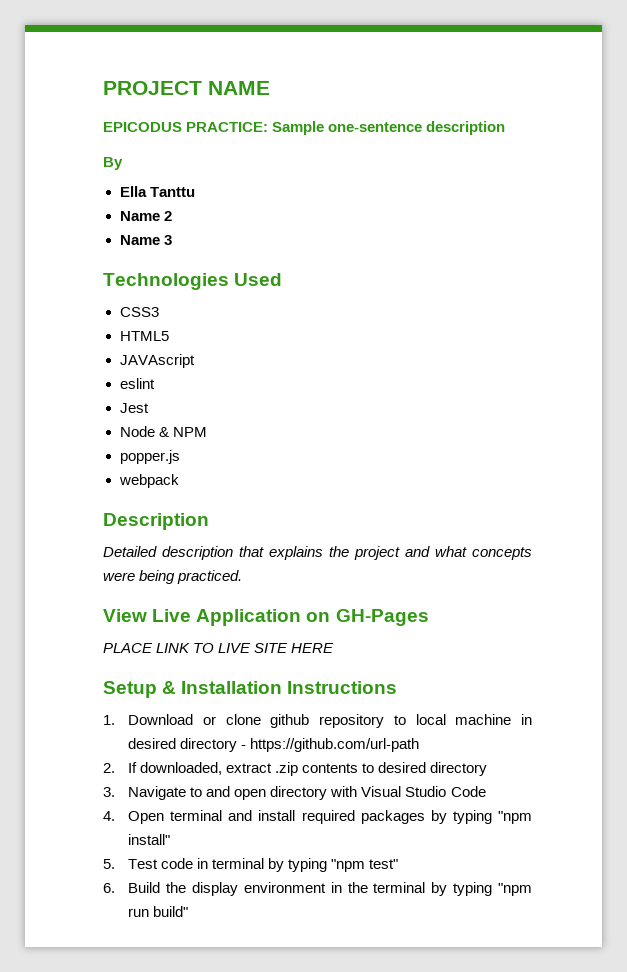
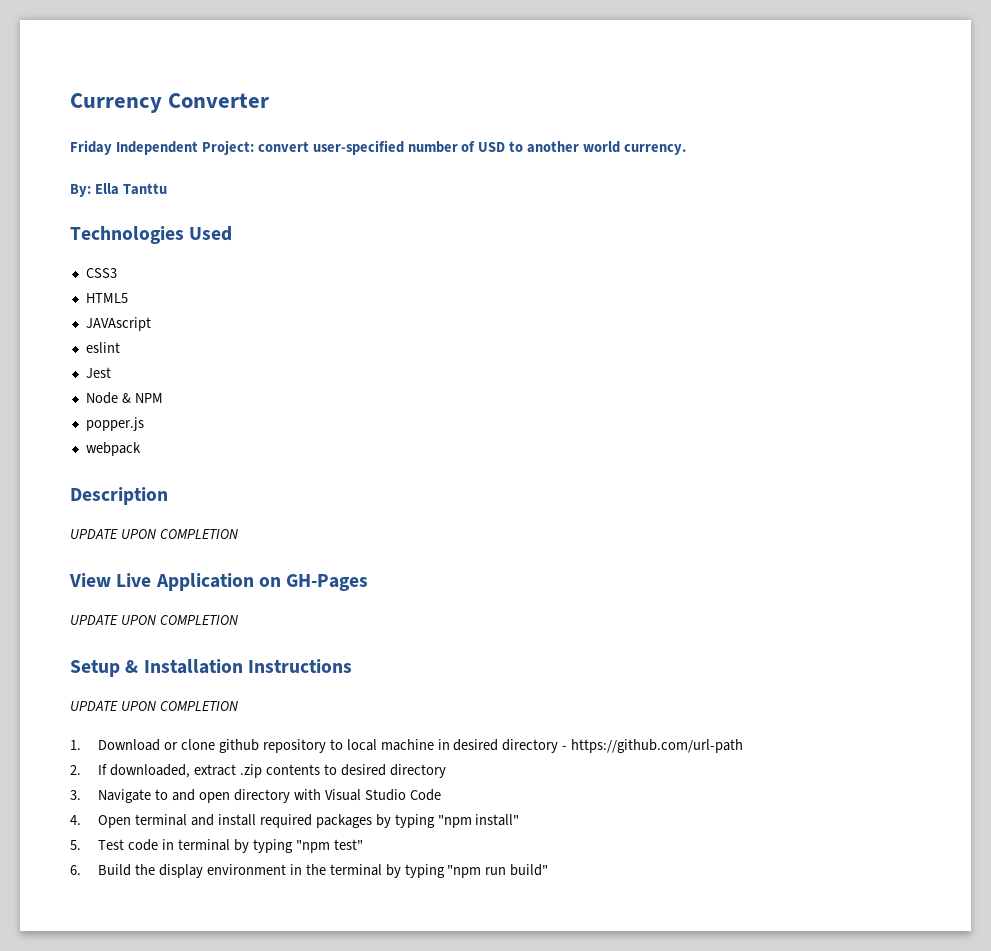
- PROJECT NAME
- EPICODUS PRACTICE: Sample one-sentence description
- By
- Ella Tanttu
- Name 2
- Name 3
+ Currency Converter
+ Friday Independent Project: convert user-specified number of USD to another world currency.
+ By: Ella Tanttu
  Description
- Detailed description that explains the project and what concepts were being practiced.
+ UPDATE UPON COMPLETION
  View Live Application on GH-Pages
- PLACE LINK TO LIVE SITE HERE
+ UPDATE UPON COMPLETION
  Setup & Installation Instructions
+ UPDATE UPON COMPLETION

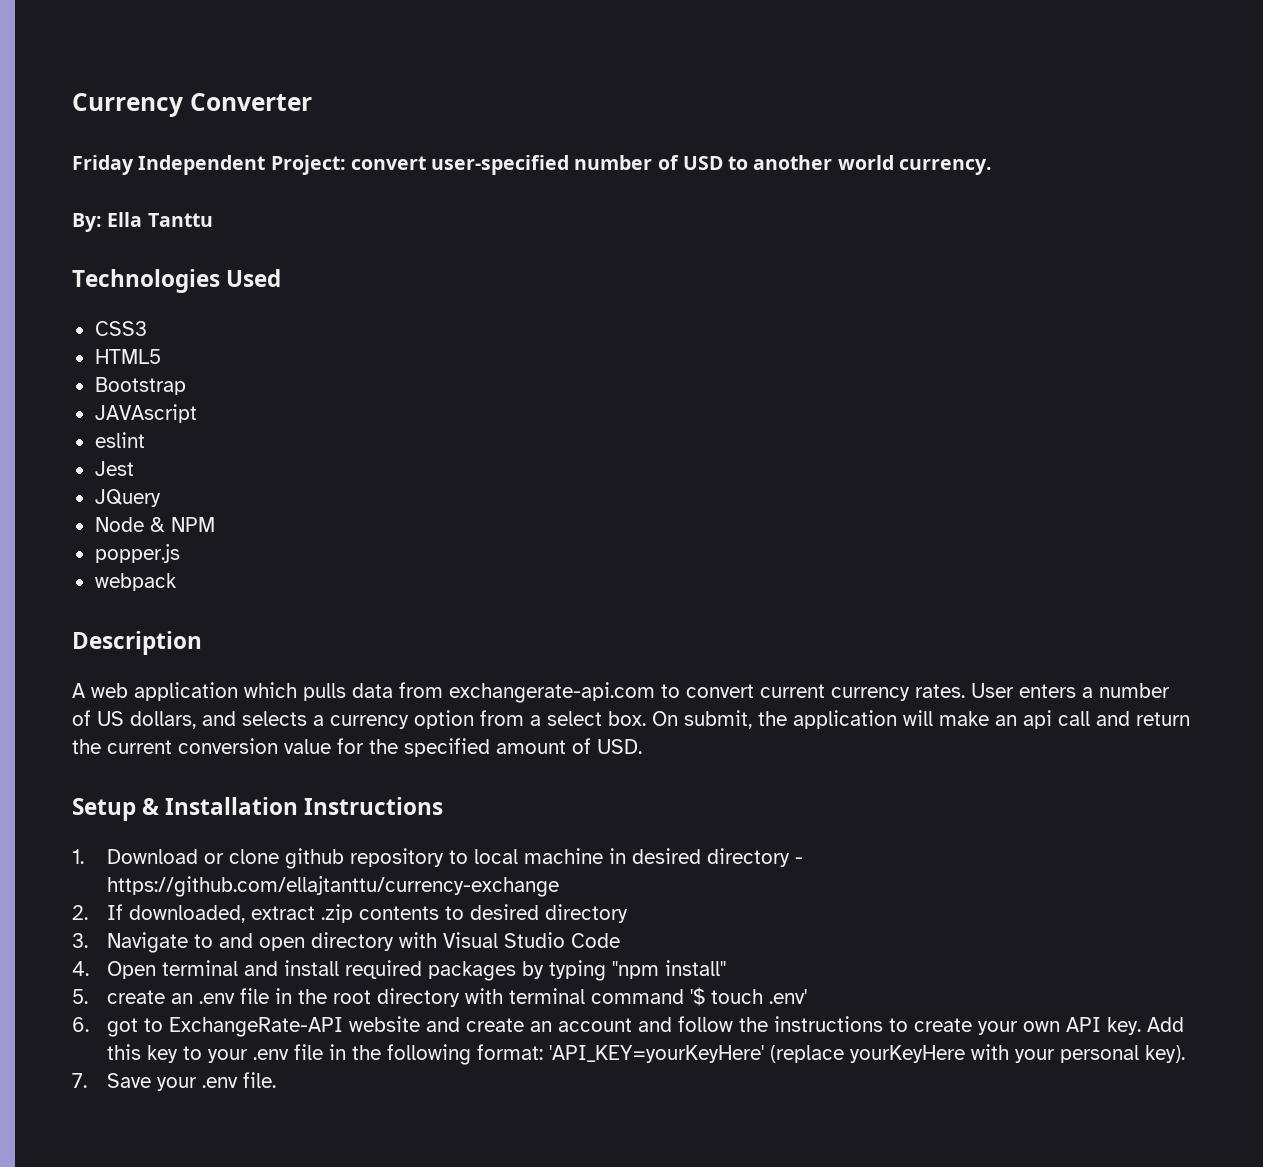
+ Bootstrap
+ JQuery
  Description
- UPDATE UPON COMPLETION
- View Live Application on GH-Pages
- UPDATE UPON COMPLETION
+ A web application which pulls data from exchangerate-api.com to convert current currency rates. User enters a number of US dollars, and selects a currency option from a select box. On submit, the application will make an api call and return the current conversion value for the specified amount of USD.
  Setup & Installation Instructions
- UPDATE UPON COMPLETION
- 1. Download or clone github repository to local machine in desired directory - https://github.com/url-path
+ 1. Download or clone github repository to local machine in desired directory - https://github.com/ellajtanttu/currency-exchange
- 5. Test code in terminal by typing "npm test"
- 6. Build the display environment in the terminal by typing "npm run build"
+ 5. create an .env file in the root directory with terminal command '$ touch .env'
+ 6. got to ExchangeRate-API website and create an account and follow the instructions to create your own API key. Add this key to your .env file in the following format: 'API_KEY=yourKeyHere' (replace yourKeyHere with your personal key).
+ 7. Save your .env file.

